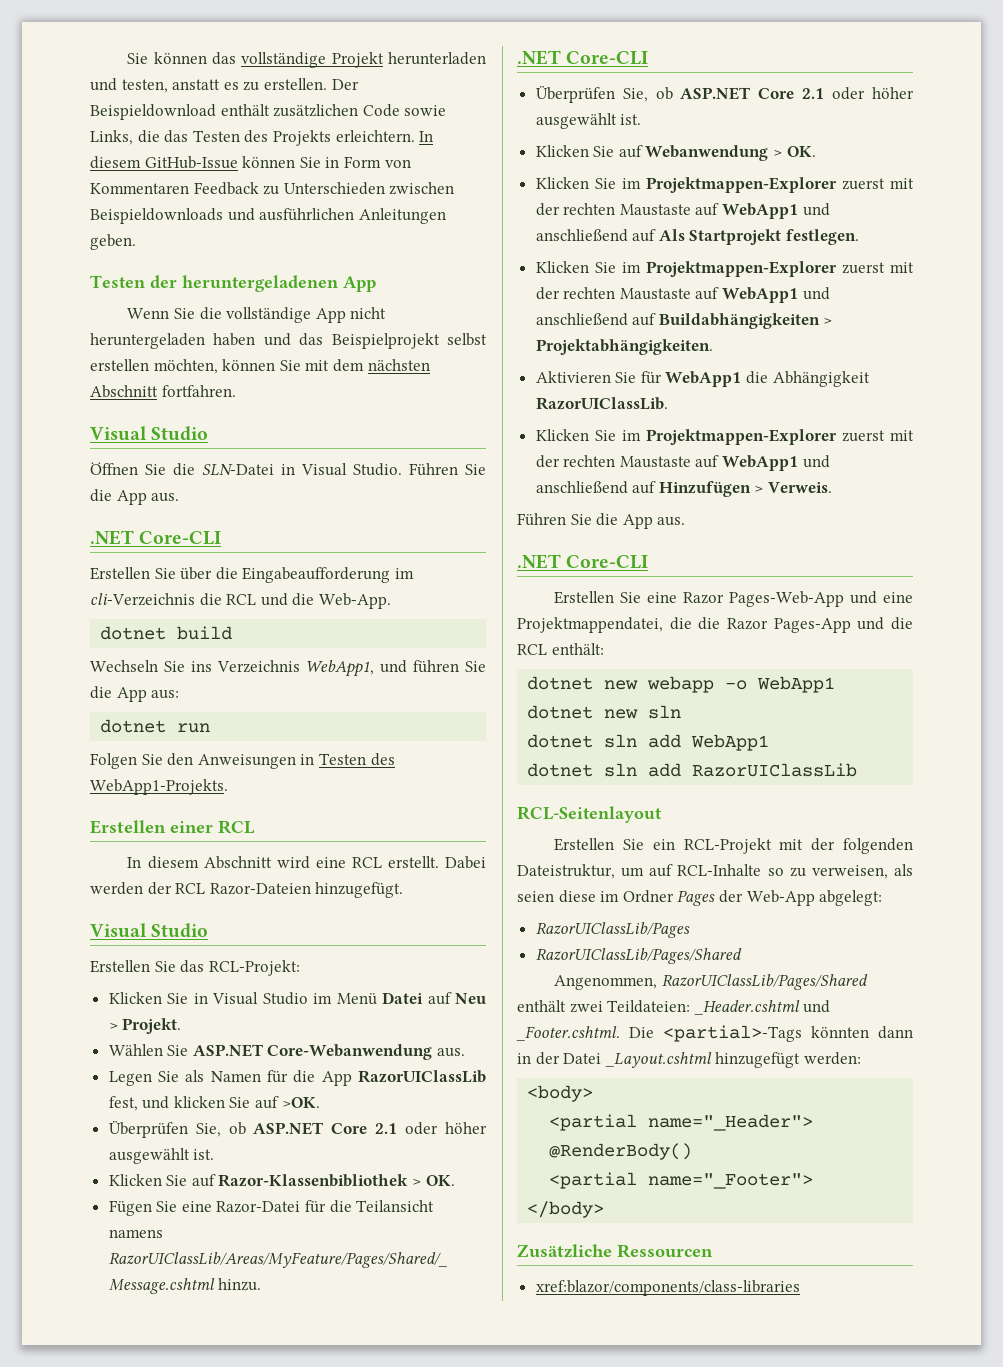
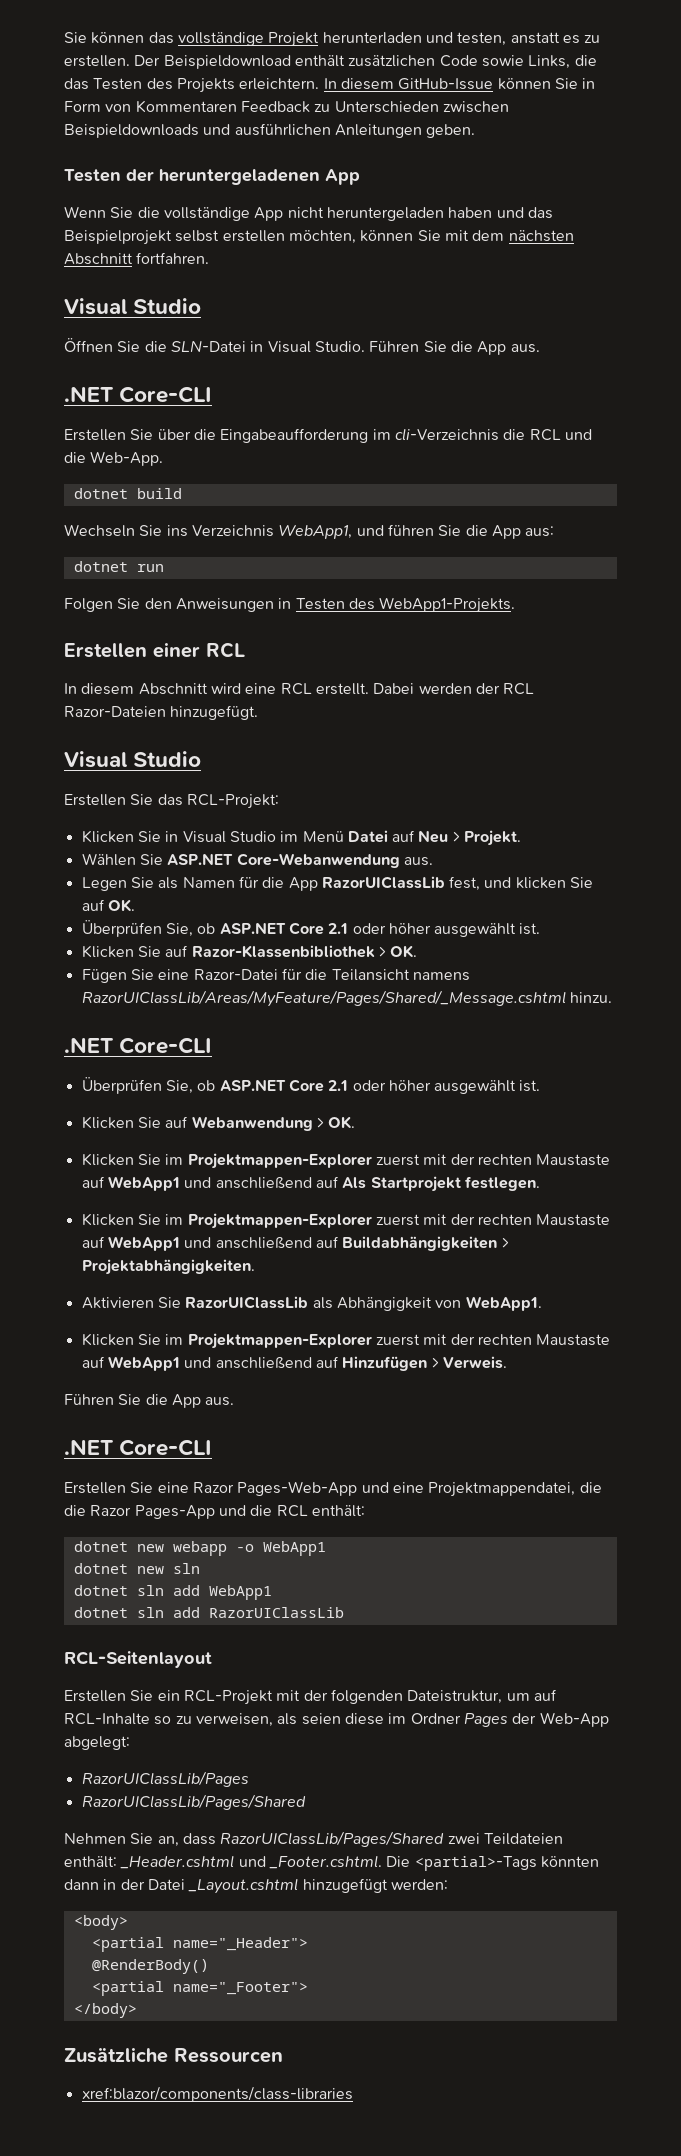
- Legen Sie als Namen für die App RazorUIClassLib fest, und klicken Sie auf >OK.
+ Legen Sie als Namen für die App RazorUIClassLib fest, und klicken Sie auf OK.
- Aktivieren Sie für WebApp1 die Abhängigkeit RazorUIClassLib.
+ Aktivieren Sie RazorUIClassLib als Abhängigkeit von WebApp1.
- Angenommen, RazorUIClassLib/Pages/Shared enthält zwei Teildateien: _Header.cshtml und _Footer.cshtml. Die <partial>-Tags könnten dann in der Datei _Layout.cshtml hinzugefügt werden:
+ Nehmen Sie an, dass RazorUIClassLib/Pages/Shared zwei Teildateien enthält: _Header.cshtml und _Footer.cshtml. Die <partial>-Tags könnten dann in der Datei _Layout.cshtml hinzugefügt werden:

